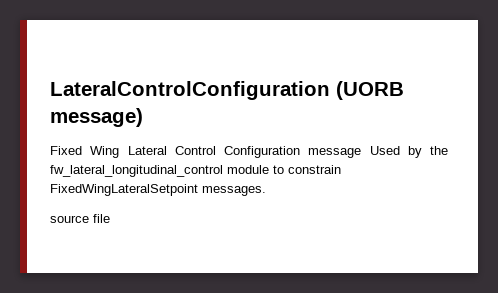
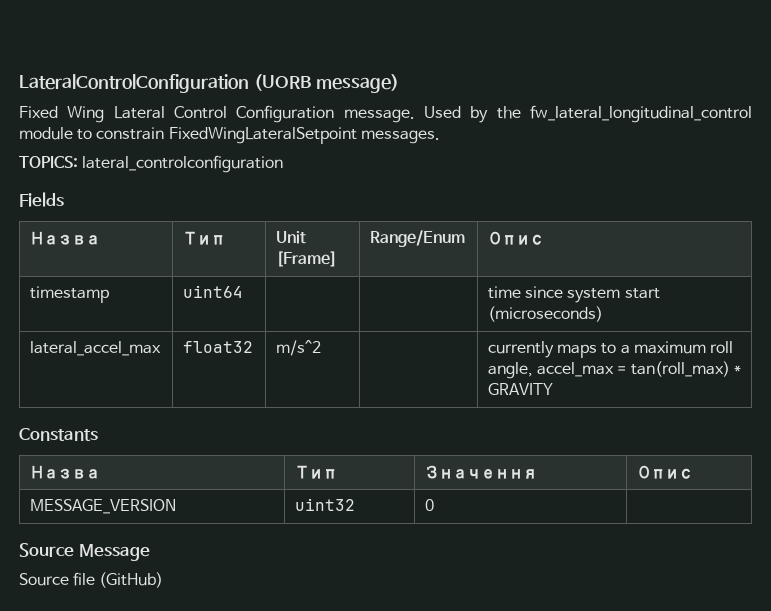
- Fixed Wing Lateral Control Configuration message Used by the fw_lateral_longitudinal_control module to constrain FixedWingLateralSetpoint messages.
+ Fixed Wing Lateral Control Configuration message. Used by the fw_lateral_longitudinal_control module to constrain FixedWingLateralSetpoint messages.
- source file
+ TOPICS: lateral_controlconfiguration
+ Fields
+ Назва | Тип | Unit [Frame] | Range/Enum | Опис
+ timestamp | uint64 | | | time since system start (microseconds)
+ lateral_accel_max | float32 | m/s^2 | | currently maps to a maximum roll angle, accel_max = tan(roll_max) * GRAVITY
+ Constants
+ Назва | Тип | Значення | Опис
+ MESSAGE_VERSION | uint32 | 0 |
+ Source Message
+ Source file (GitHub)

